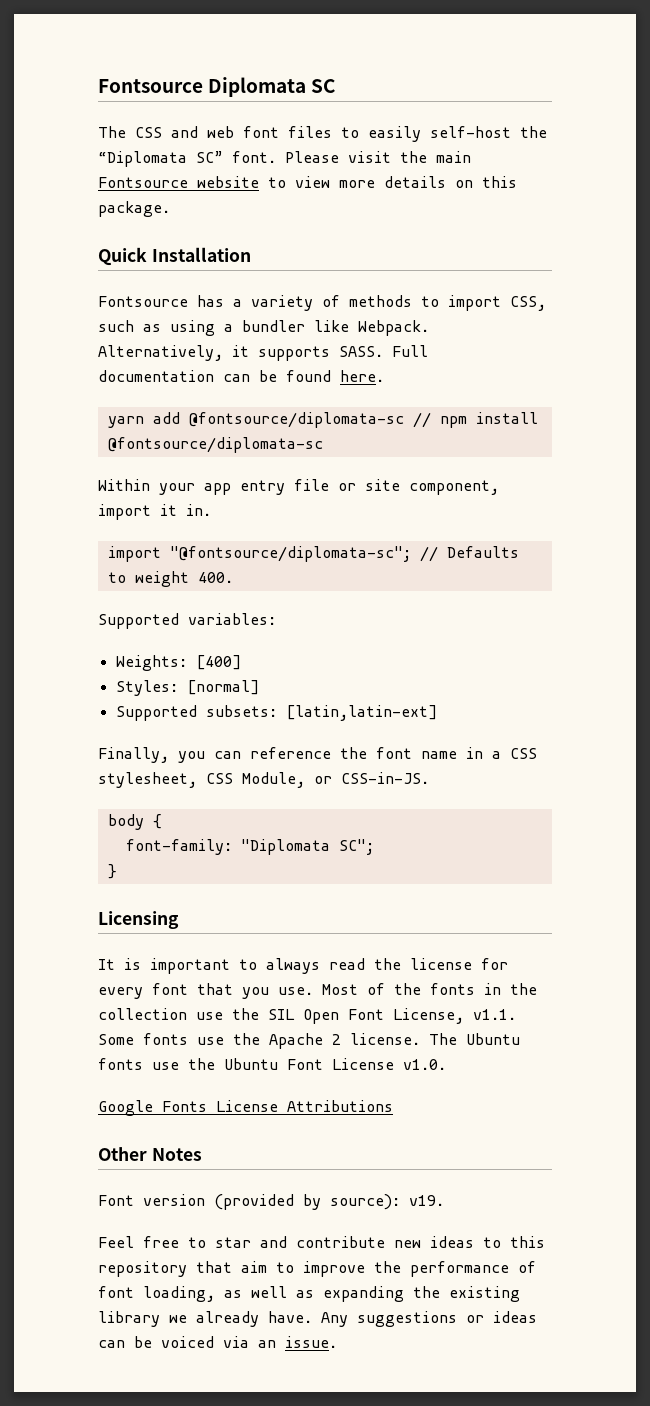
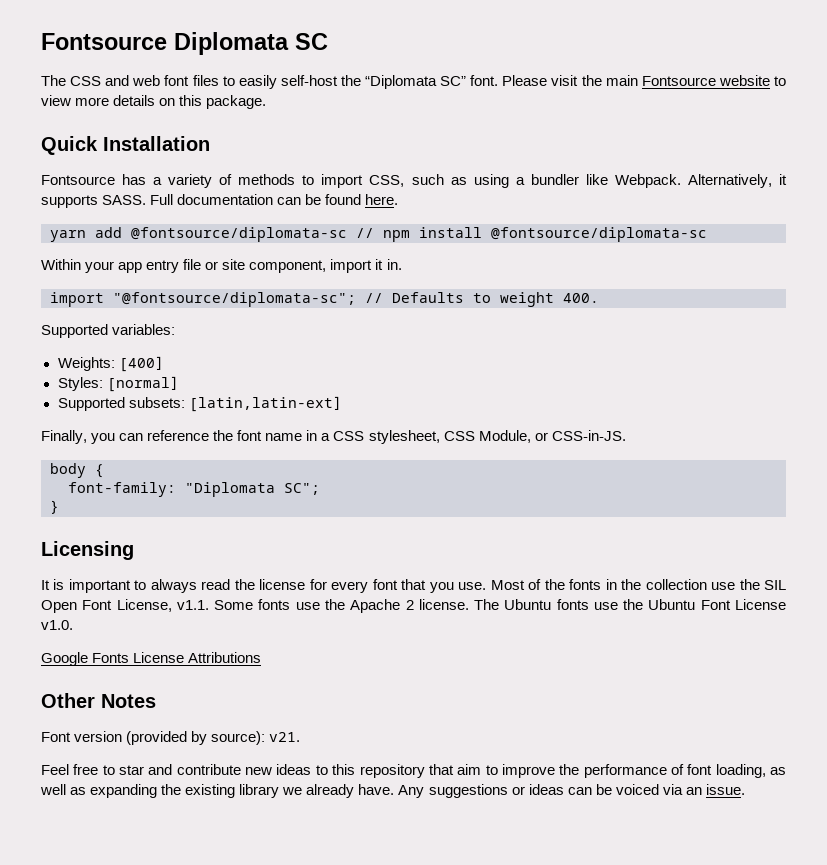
- Font version (provided by source): v19.
+ Font version (provided by source): v21.

